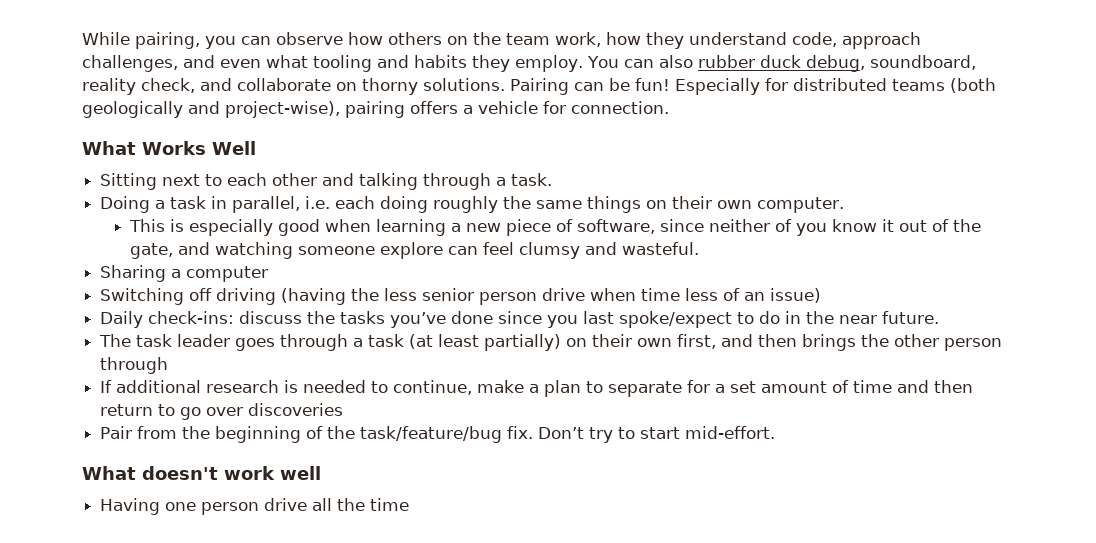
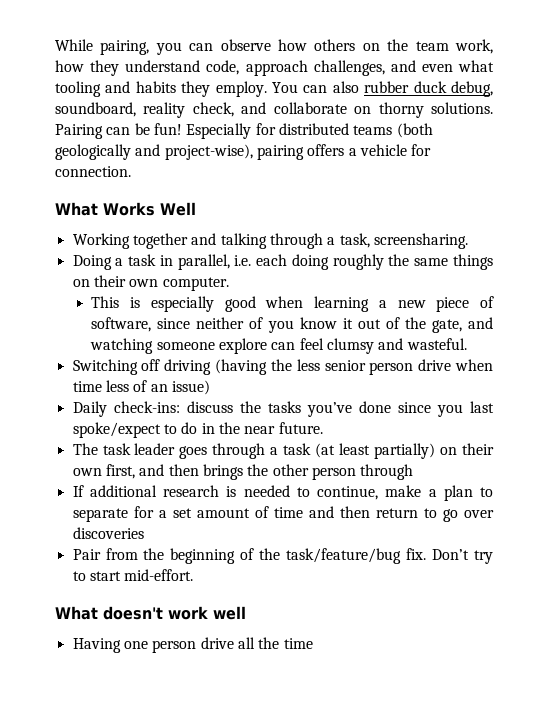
- Sitting next to each other and talking through a task.
+ Working together and talking through a task, screensharing.
- Sharing a computer

